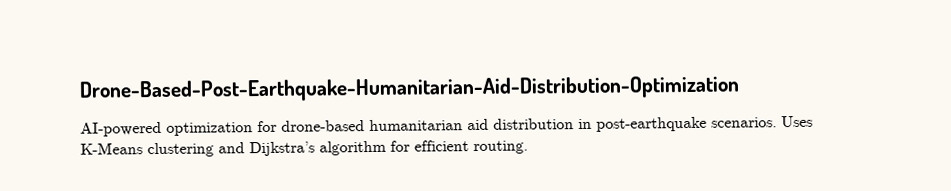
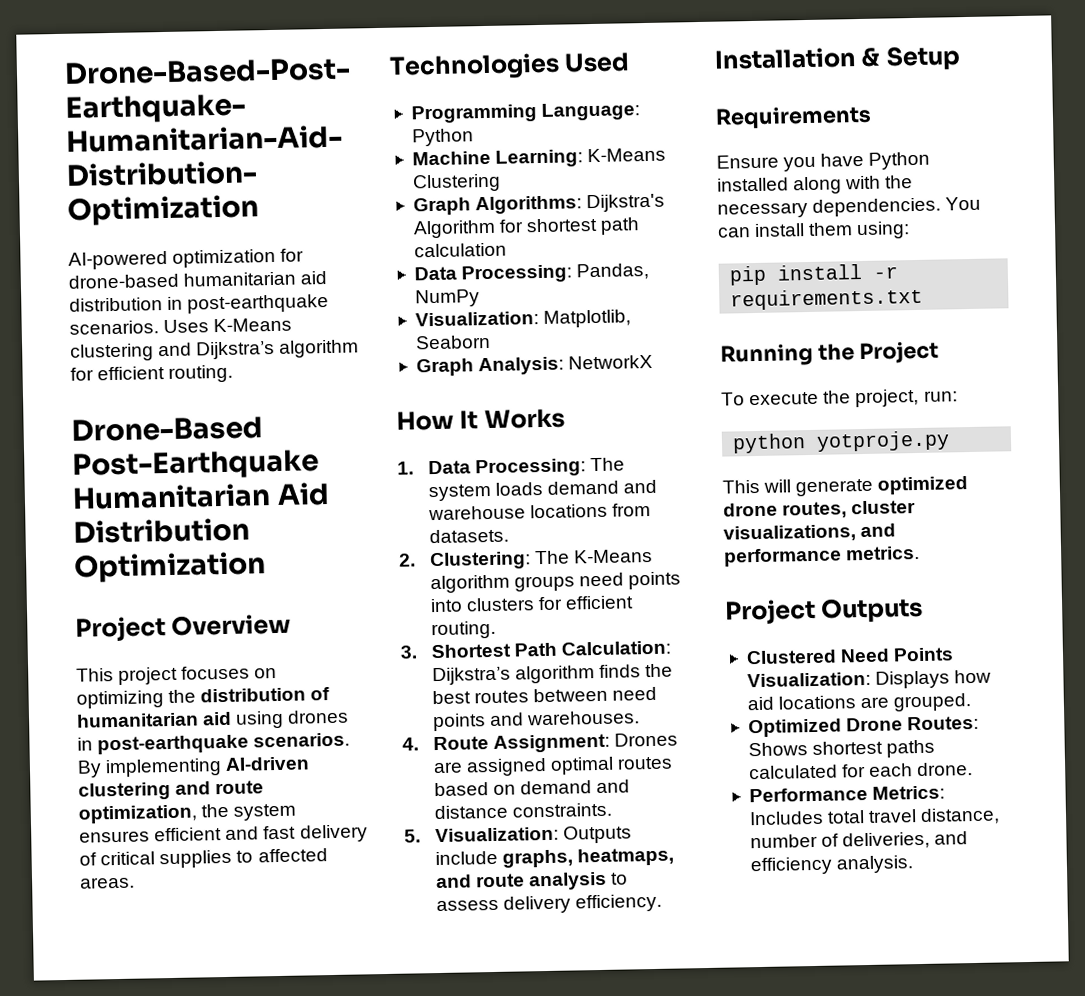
+ Drone-Based Post-Earthquake Humanitarian Aid Distribution Optimization
+ Project Overview
+ This project focuses on optimizing the distribution of humanitarian aid using drones in post-earthquake scenarios. By implementing AI-driven clustering and route optimization, the system ensures efficient and fast delivery of critical supplies to affected areas.
+ Technologies Used
+ Programming Language: Python
+ Machine Learning: K-Means Clustering
+ Graph Algorithms: Dijkstra's Algorithm for shortest path calculation
+ Data Processing: Pandas, NumPy
+ Visualization: Matplotlib, Seaborn
+ Graph Analysis: NetworkX
+ How It Works
+ 1. Data Processing: The system loads demand and warehouse locations from datasets.
+ 2. Clustering: The K-Means algorithm groups need points into clusters for efficient routing.
+ 3. Shortest Path Calculation: Dijkstra’s algorithm finds the best routes between need points and warehouses.
+ 4. Route Assignment: Drones are assigned optimal routes based on demand and distance constraints.
+ 5. Visualization: Outputs include graphs, heatmaps, and route analysis to assess delivery efficiency.
+ Installation & Setup
+ Requirements
+ Ensure you have Python installed along with the necessary dependencies. You can install them using:
+ pip install -r requirements.txt
+ Running the Project
+ To execute the project, run:
+ python yotproje.py
+ This will generate optimized drone routes, cluster visualizations, and performance metrics.
+ Project Outputs
+ Clustered Need Points Visualization: Displays how aid locations are grouped.
+ Optimized Drone Routes: Shows shortest paths calculated for each drone.
+ Performance Metrics: Includes total travel distance, number of deliveries, and efficiency analysis.

